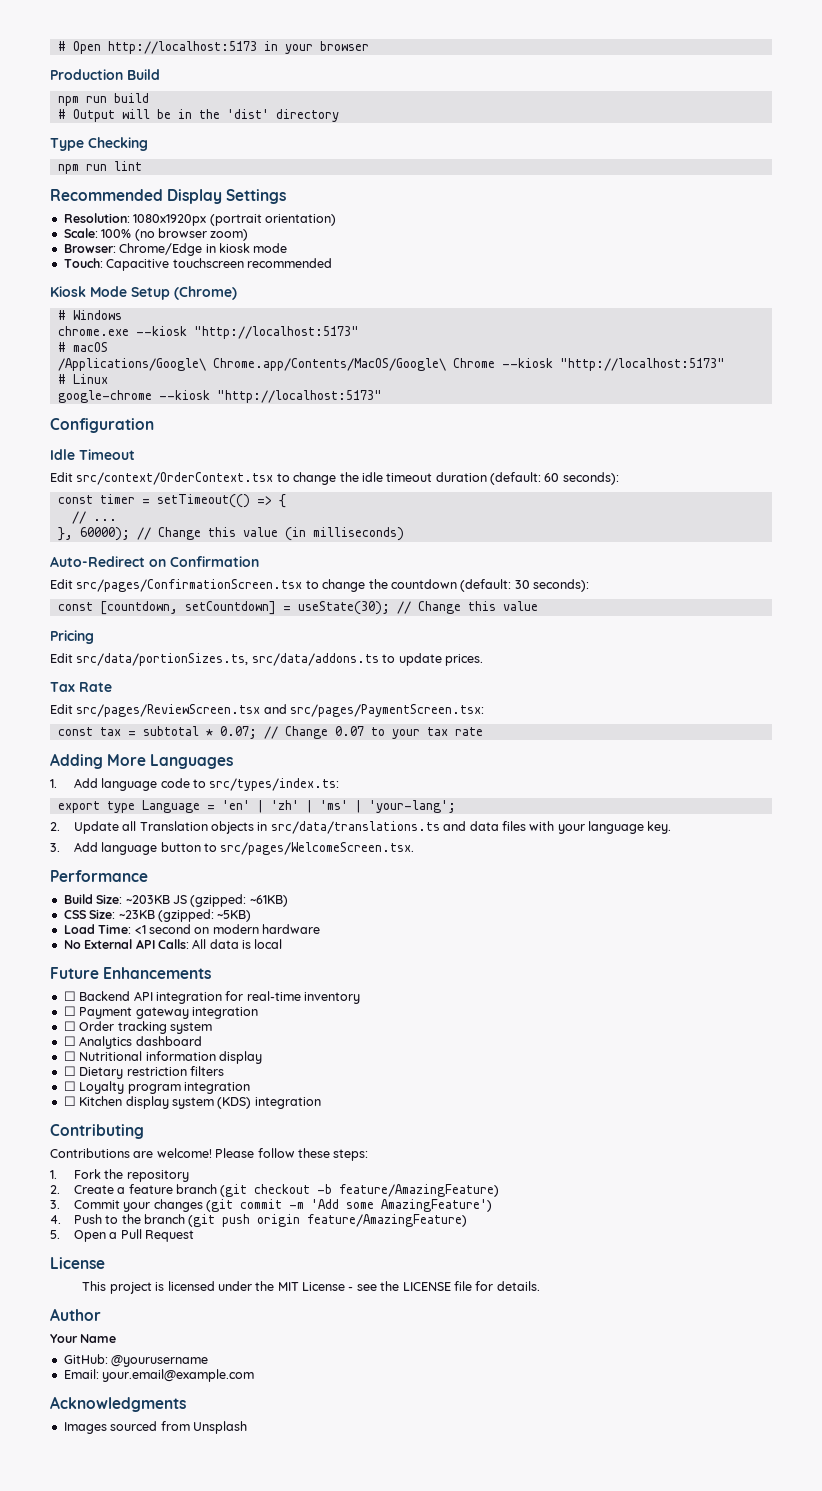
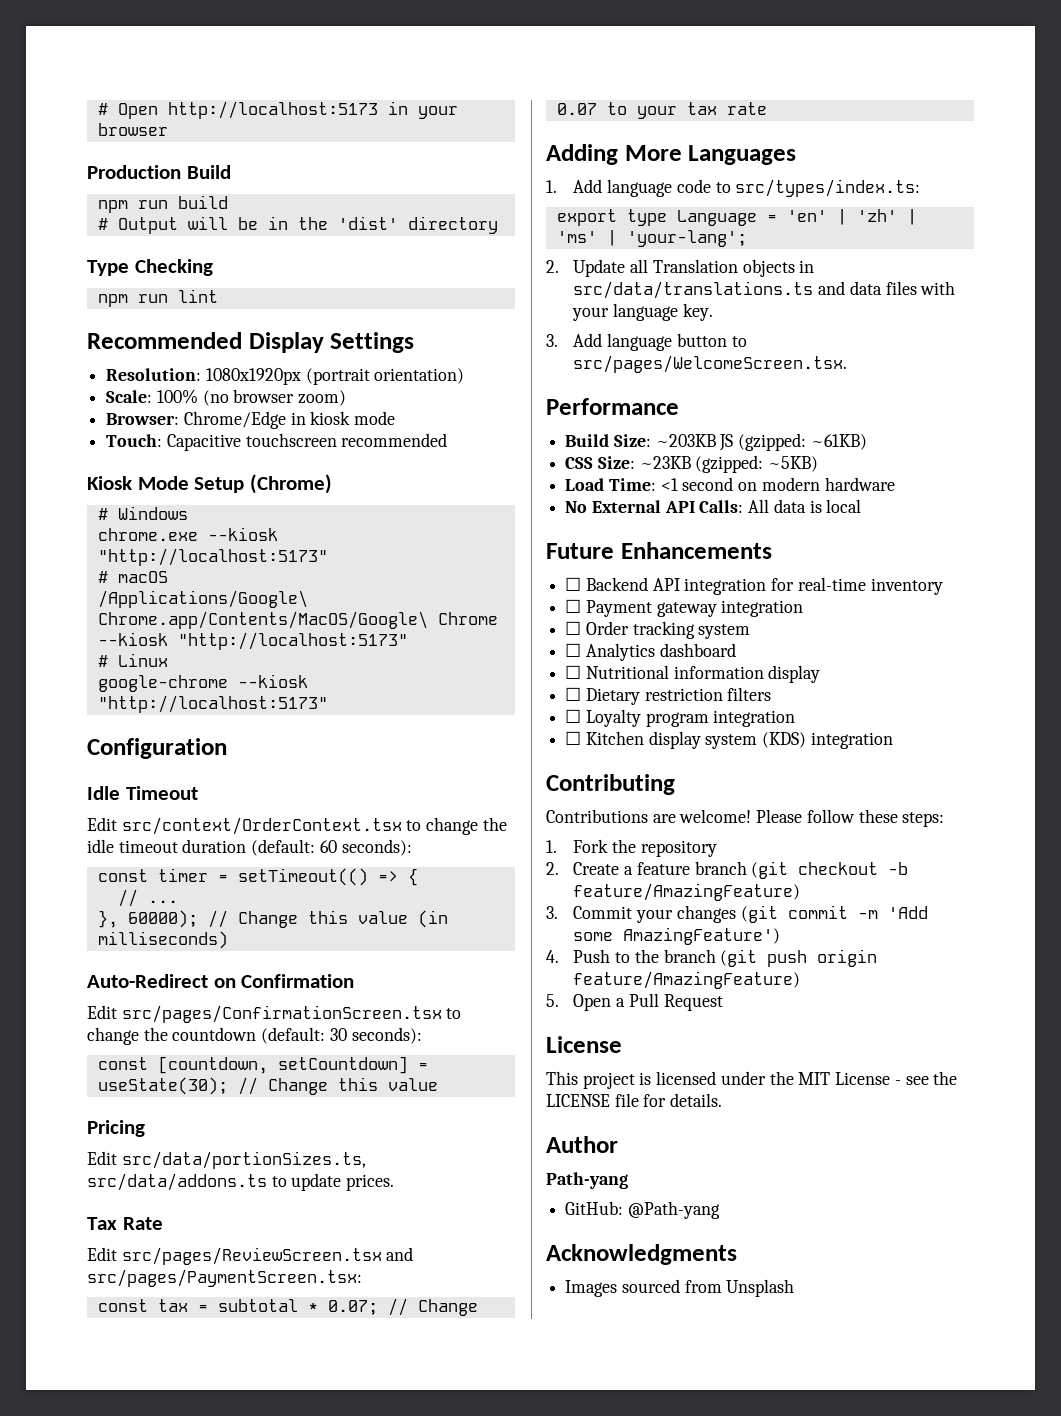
- Your Name
+ Path-yang
- GitHub: @yourusername
- Email: your.email@example.com
+ GitHub: @Path-yang

